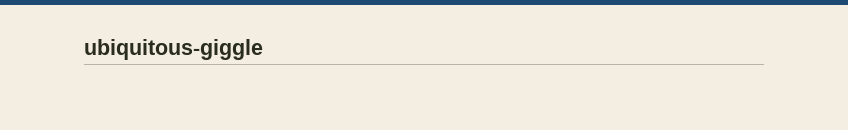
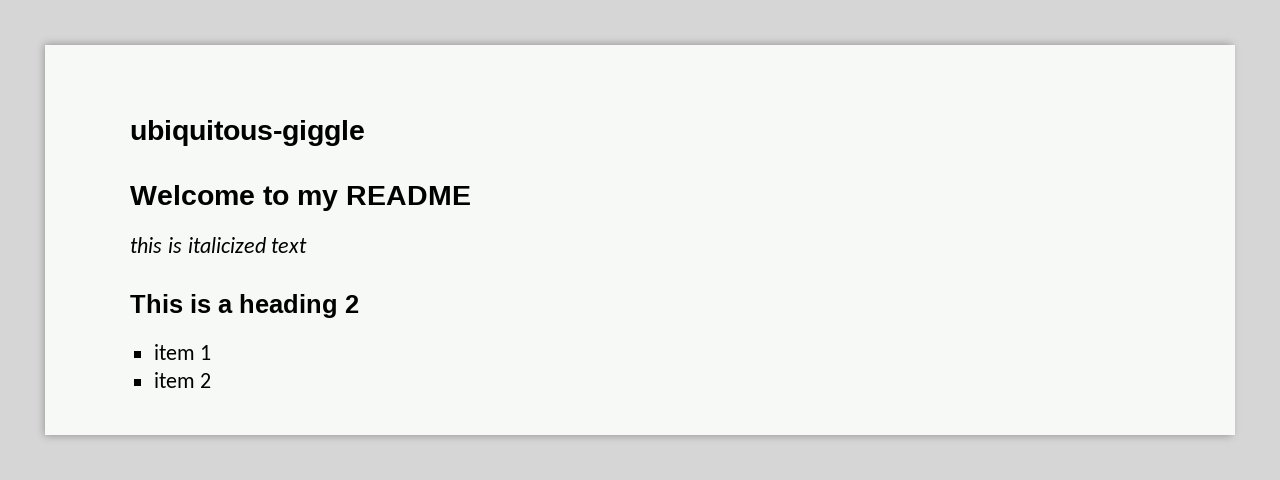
+ Welcome to my README
+ this is italicized text
+ This is a heading 2
+ item 1
+ item 2

